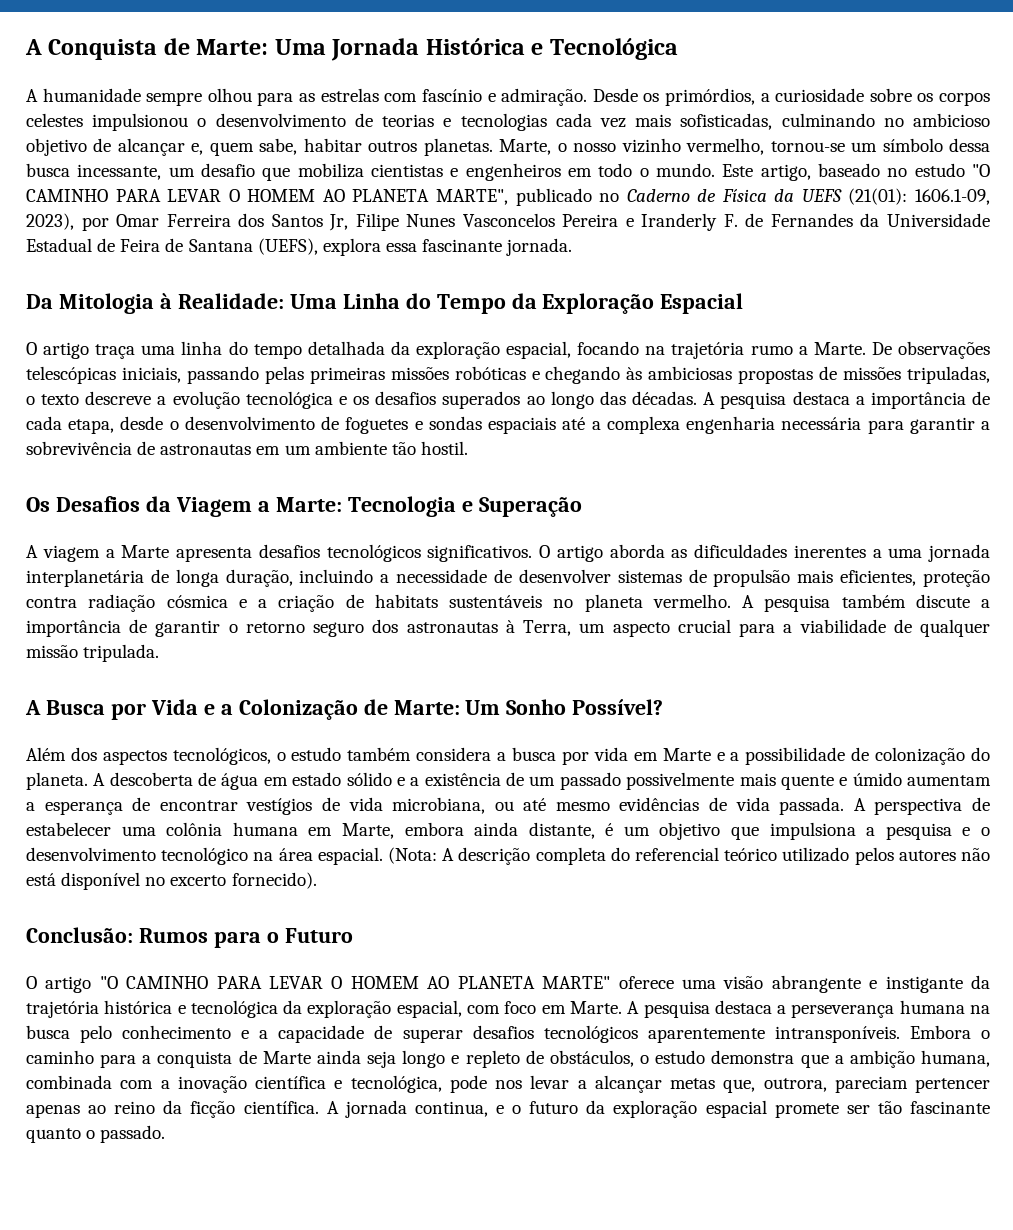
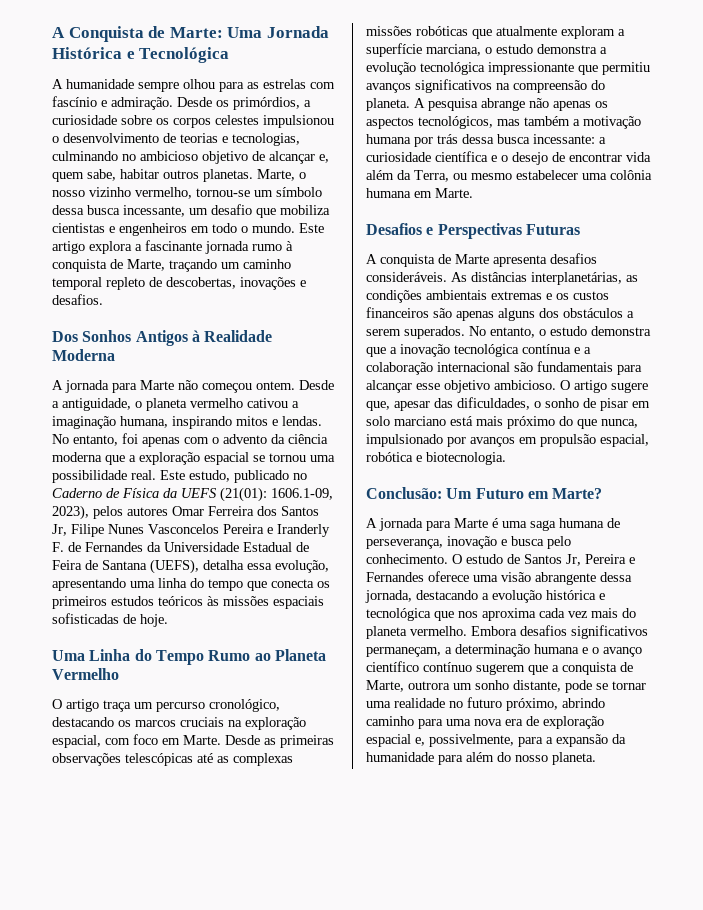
- Desde os primórdios, a curiosidade sobre os corpos celestes impulsionou o desenvolvimento de teorias e tecnologias cada vez mais sofisticadas, culminando no ambicioso objetivo de alcançar e, quem sabe, habitar outros planetas.
+ Desde os primórdios, a curiosidade sobre os corpos celestes impulsionou o desenvolvimento de teorias e tecnologias, culminando no ambicioso objetivo de alcançar e, quem sabe, habitar outros planetas.
- Este artigo, baseado no estudo "O CAMINHO PARA LEVAR O HOMEM AO PLANETA MARTE", publicado no Caderno de Física da UEFS (21(01): 1606.1-09, 2023), por Omar Ferreira dos Santos Jr, Filipe Nunes Vasconcelos Pereira e Iranderly F. de Fernandes da Universidade Estadual de Feira de Santana (UEFS), explora essa fascinante jornada.
- Da Mitologia à Realidade: Uma Linha do Tempo da Exploração Espacial
- O artigo traça uma linha do tempo detalhada da exploração espacial, focando na trajetória rumo a Marte. De observações telescópicas iniciais, passando pelas primeiras missões robóticas e chegando às ambiciosas propostas de missões tripuladas, o texto descreve a evolução tecnológica e os desafios superados ao longo das décadas. A pesquisa destaca a importância de cada etapa, desde o desenvolvimento de foguetes e sondas espaciais até a complexa engenharia necessária para garantir a sobrevivência de astronautas em um ambiente tão hostil.
- Os Desafios da Viagem a Marte: Tecnologia e Superação
- A viagem a Marte apresenta desafios tecnológicos significativos. O artigo aborda as dificuldades inerentes a uma jornada interplanetária de longa duração, incluindo a necessidade de desenvolver sistemas de propulsão mais eficientes, proteção contra radiação cósmica e a criação de habitats sustentáveis no planeta vermelho. A pesquisa também discute a importância de garantir o retorno seguro dos astronautas à Terra, um aspecto crucial para a viabilidade de qualquer missão tripulada.
- A Busca por Vida e a Colonização de Marte: Um Sonho Possível?
- Além dos aspectos tecnológicos, o estudo também considera a busca por vida em Marte e a possibilidade de colonização do planeta. A descoberta de água em estado sólido e a existência de um passado possivelmente mais quente e úmido aumentam a esperança de encontrar vestígios de vida microbiana, ou até mesmo evidências de vida passada. A perspectiva de estabelecer uma colônia humana em Marte, embora ainda distante, é um objetivo que impulsiona a pesquisa e o desenvolvimento tecnológico na área espacial. (Nota: A descrição completa do referencial teórico utilizado pelos autores não está disponível no excerto fornecido).
- Conclusão: Rumos para o Futuro
- O artigo "O CAMINHO PARA LEVAR O HOMEM AO PLANETA MARTE" oferece uma visão abrangente e instigante da trajetória histórica e tecnológica da exploração espacial, com foco em Marte.
+ Este artigo explora a fascinante jornada rumo à conquista de Marte, traçando um caminho temporal repleto de descobertas, inovações e desafios.
+ Dos Sonhos Antigos à Realidade Moderna
+ A jornada para Marte não começou ontem. Desde a antiguidade, o planeta vermelho cativou a imaginação humana, inspirando mitos e lendas. No entanto, foi apenas com o advento da ciência moderna que a exploração espacial se tornou uma possibilidade real. Este estudo, publicado no Caderno de Física da UEFS (21(01): 1606.1-09, 2023), pelos autores Omar Ferreira dos Santos Jr, Filipe Nunes Vasconcelos Pereira e Iranderly F. de Fernandes da Universidade Estadual de Feira de Santana (UEFS), detalha essa evolução, apresentando uma linha do tempo que conecta os primeiros estudos teóricos às missões espaciais sofisticadas de hoje.
+ Uma Linha do Tempo Rumo ao Planeta Vermelho
+ O artigo traça um percurso cronológico, destacando os marcos cruciais na exploração espacial, com foco em Marte.
- A pesquisa destaca a perseverança humana na busca pelo conhecimento e a capacidade de superar desafios tecnológicos aparentemente intransponíveis. Embora o caminho para a conquista de Marte ainda seja longo e repleto de obstáculos, o estudo demonstra que a ambição humana, combinada com a inovação científica e tecnológica, pode nos levar a alcançar metas que, outrora, pareciam pertencer apenas ao reino da ficção científica. A jornada continua, e o futuro da exploração espacial promete ser tão fascinante quanto o passado.
+ Desde as primeiras observações telescópicas até as complexas missões robóticas que atualmente exploram a superfície marciana, o estudo demonstra a evolução tecnológica impressionante que permitiu avanços significativos na compreensão do planeta. A pesquisa abrange não apenas os aspectos tecnológicos, mas também a motivação humana por trás dessa busca incessante: a curiosidade científica e o desejo de encontrar vida além da Terra, ou mesmo estabelecer uma colônia humana em Marte.
+ Desafios e Perspectivas Futuras
+ A conquista de Marte apresenta desafios consideráveis. As distâncias interplanetárias, as condições ambientais extremas e os custos financeiros são apenas alguns dos obstáculos a serem superados. No entanto, o estudo demonstra que a inovação tecnológica contínua e a colaboração internacional são fundamentais para alcançar esse objetivo ambicioso. O artigo sugere que, apesar das dificuldades, o sonho de pisar em solo marciano está mais próximo do que nunca, impulsionado por avanços em propulsão espacial, robótica e biotecnologia.
+ Conclusão: Um Futuro em Marte?
+ A jornada para Marte é uma saga humana de perseverança, inovação e busca pelo conhecimento. O estudo de Santos Jr, Pereira e Fernandes oferece uma visão abrangente dessa jornada, destacando a evolução histórica e tecnológica que nos aproxima cada vez mais do planeta vermelho. Embora desafios significativos permaneçam, a determinação humana e o avanço científico contínuo sugerem que a conquista de Marte, outrora um sonho distante, pode se tornar uma realidade no futuro próximo, abrindo caminho para uma nova era de exploração espacial e, possivelmente, para a expansão da humanidade para além do nosso planeta.

